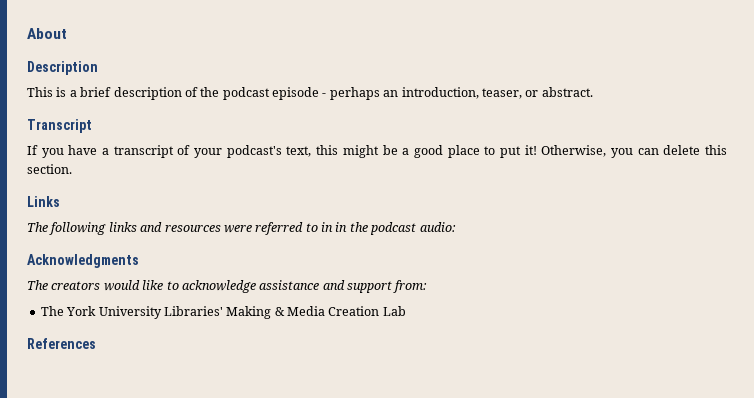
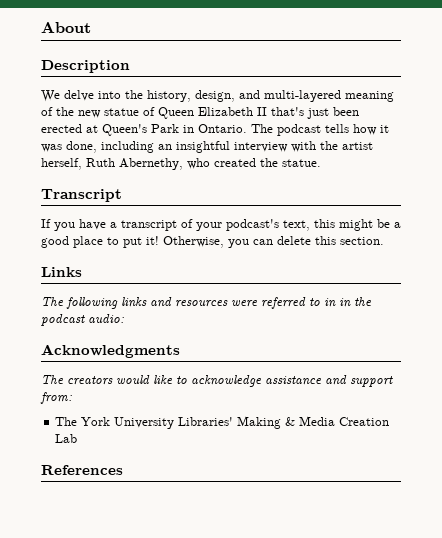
- This is a brief description of the podcast episode - perhaps an introduction, teaser, or abstract.
+ We delve into the history, design, and multi-layered meaning of the new statue of Queen Elizabeth II that's just been erected at Queen's Park in Ontario. The podcast tells how it was done, including an insightful interview with the artist herself, Ruth Abernethy, who created the statue.

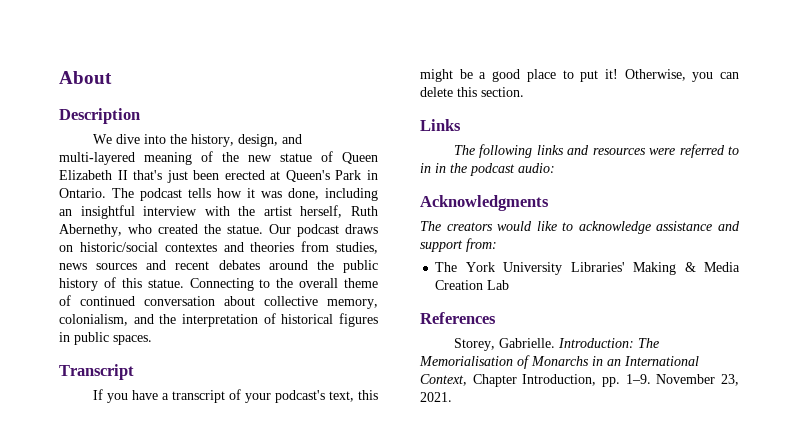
- We delve into the history, design, and multi-layered meaning of the new statue of Queen Elizabeth II that's just been erected at Queen's Park in Ontario.
+ We dive into the history, design, and multi-layered meaning of the new statue of Queen Elizabeth II that's just been erected at Queen's Park in Ontario.
+ Our podcast draws on historic/social contextes and theories from studies, news sources and recent debates around the public history of this statue. Connecting to the overall theme of continued conversation about collective memory, colonialism, and the interpretation of historical figures in public spaces.
+ Storey, Gabrielle. Introduction: The Memorialisation of Monarchs in an International Context, Chapter Introduction, pp. 1–9. November 23, 2021.

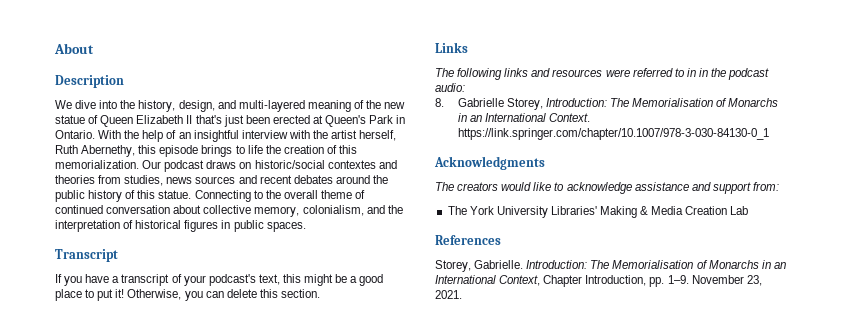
- The podcast tells how it was done, including an insightful interview with the artist herself, Ruth Abernethy, who created the statue.
+ With the help of an insightful interview with the artist herself, Ruth Abernethy, this episode brings to life the creation of this memorialization.
+ 8. Gabrielle Storey, Introduction: The Memorialisation of Monarchs in an International Context. https://link.springer.com/chapter/10.1007/978-3-030-84130-0_1

